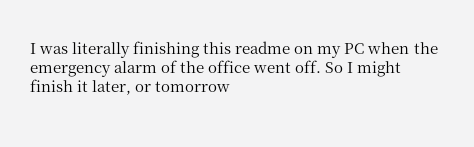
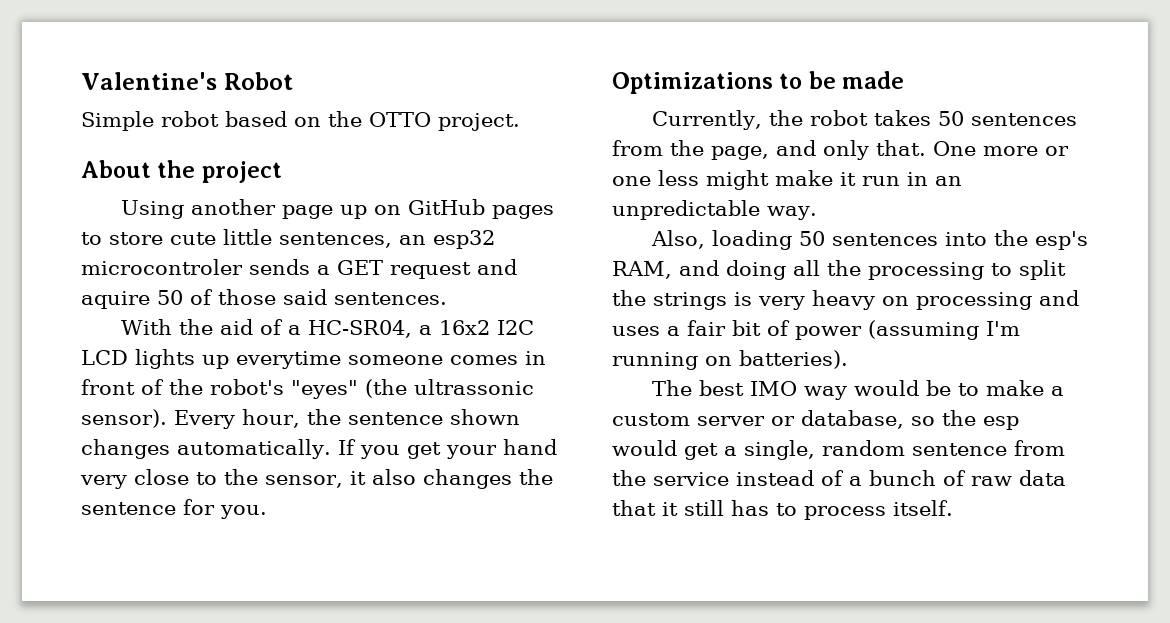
- I was literally finishing this readme on my PC when the emergency alarm of the office went off. So I might finish it later, or tomorrow
+ Valentine's Robot
+ Simple robot based on the OTTO project.
+ About the project
+ Using another page up on GitHub pages to store cute little sentences, an esp32 microcontroler sends a GET request and aquire 50 of those said sentences.
+ With the aid of a HC-SR04, a 16x2 I2C LCD lights up everytime someone comes in front of the robot's "eyes" (the ultrassonic sensor). Every hour, the sentence shown changes automatically. If you get your hand very close to the sensor, it also changes the sentence for you.
+ Optimizations to be made
+ Currently, the robot takes 50 sentences from the page, and only that. One more or one less might make it run in an unpredictable way.
+ Also, loading 50 sentences into the esp's RAM, and doing all the processing to split the strings is very heavy on processing and uses a fair bit of power (assuming I'm running on batteries).
+ The best IMO way would be to make a custom server or database, so the esp would get a single, random sentence from the service instead of a bunch of raw data that it still has to process itself.

